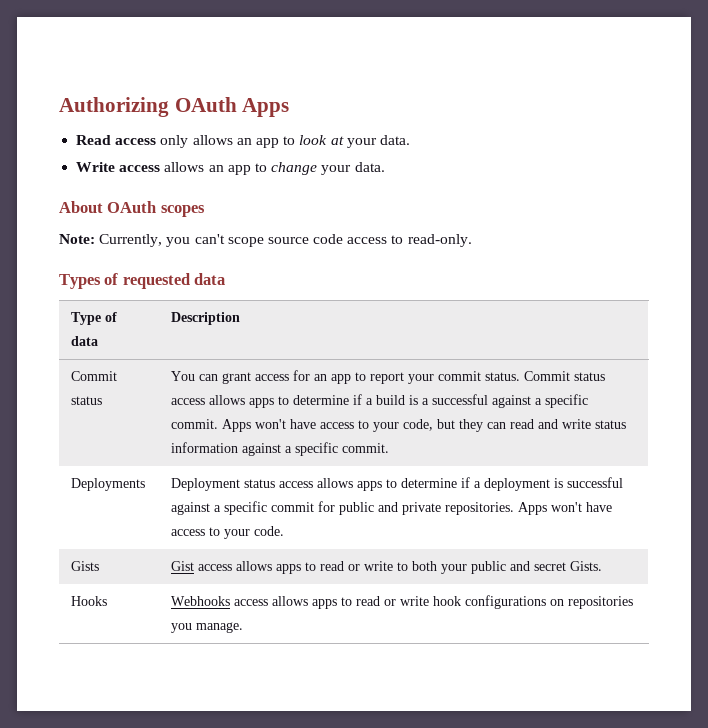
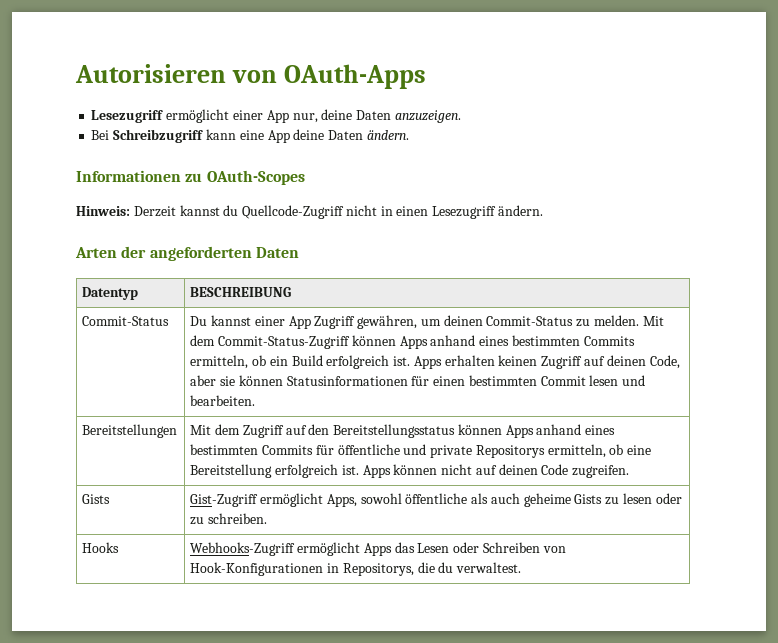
- Authorizing OAuth Apps
- Read access only allows an app to look at your data.
- Write access allows an app to change your data.
- About OAuth scopes
- Note: Currently, you can't scope source code access to read-only.
- Types of requested data
- Type of data | Description
- Commit status | You can grant access for an app to report your commit status. Commit status access allows apps to determine if a build is a successful against a specific commit. Apps won't have access to your code, but they can read and write status information against a specific commit.
- Deployments | Deployment status access allows apps to determine if a deployment is successful against a specific commit for public and private repositories. Apps won't have access to your code.
- Gists | Gist access allows apps to read or write to both your public and secret Gists.
- Hooks | Webhooks access allows apps to read or write hook configurations on repositories you manage.
+ Autorisieren von OAuth-Apps
+ Lesezugriff ermöglicht einer App nur, deine Daten anzuzeigen.
+ Bei Schreibzugriff kann eine App deine Daten ändern.
+ Informationen zu OAuth-Scopes
+ Hinweis: Derzeit kannst du Quellcode-Zugriff nicht in einen Lesezugriff ändern.
+ Arten der angeforderten Daten
+ Datentyp | BESCHREIBUNG
+ Commit-Status | Du kannst einer App Zugriff gewähren, um deinen Commit-Status zu melden. Mit dem Commit-Status-Zugriff können Apps anhand eines bestimmten Commits ermitteln, ob ein Build erfolgreich ist. Apps erhalten keinen Zugriff auf deinen Code, aber sie können Statusinformationen für einen bestimmten Commit lesen und bearbeiten.
+ Bereitstellungen | Mit dem Zugriff auf den Bereitstellungsstatus können Apps anhand eines bestimmten Commits für öffentliche und private Repositorys ermitteln, ob eine Bereitstellung erfolgreich ist. Apps können nicht auf deinen Code zugreifen.
+ Gists | Gist-Zugriff ermöglicht Apps, sowohl öffentliche als auch geheime Gists zu lesen oder zu schreiben.
+ Hooks | Webhooks-Zugriff ermöglicht Apps das Lesen oder Schreiben von Hook-Konfigurationen in Repositorys, die du verwaltest.

